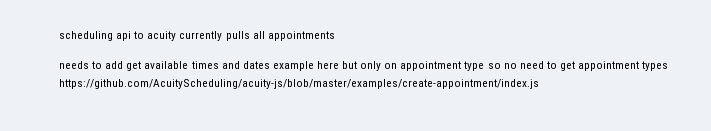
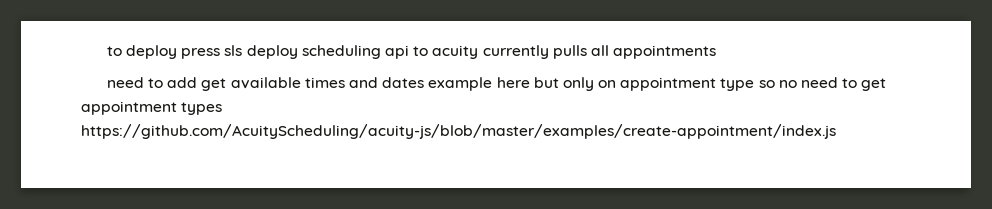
- scheduling api to acuity currently pulls all appointments
+ to deploy press sls deploy scheduling api to acuity currently pulls all appointments
- needs to add get available times and dates example here but only on appointment type so no need to get appointment types https://github.com/AcuityScheduling/acuity-js/blob/master/examples/create-appointment/index.js
+ need to add get available times and dates example here but only on appointment type so no need to get appointment types https://github.com/AcuityScheduling/acuity-js/blob/master/examples/create-appointment/index.js

